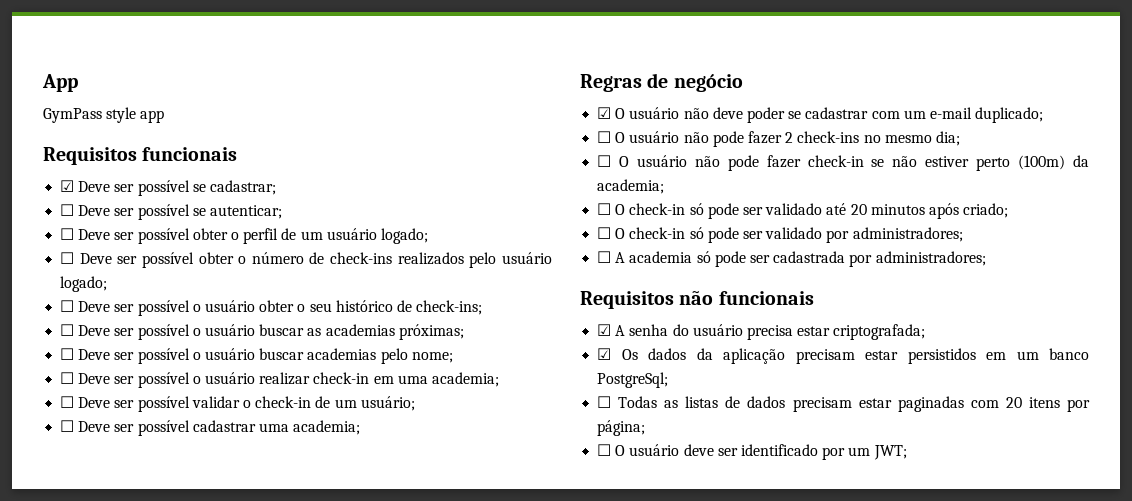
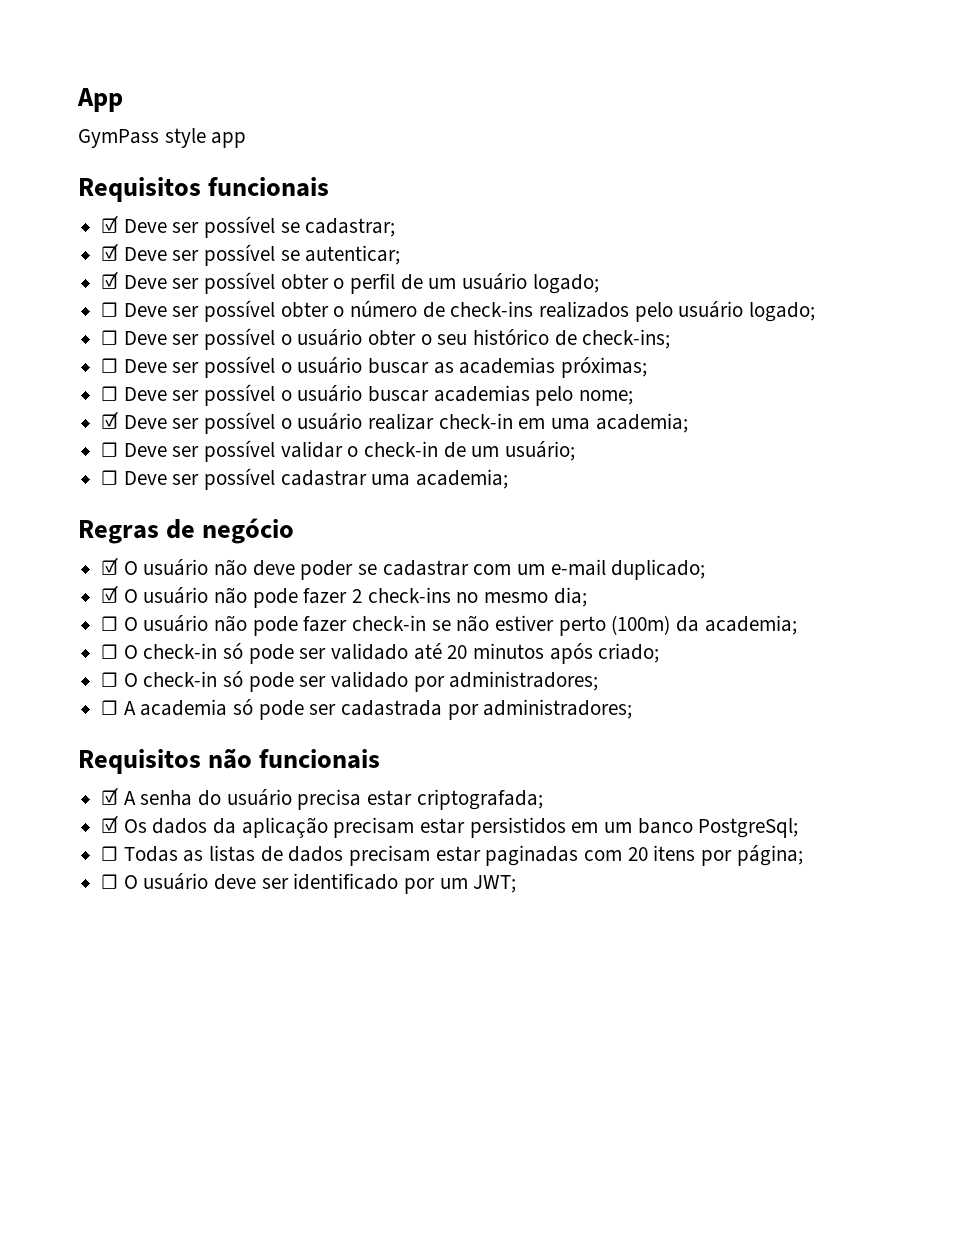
- ☐ Deve ser possível se autenticar;
+ ☑ Deve ser possível se autenticar;
- ☐ Deve ser possível obter o perfil de um usuário logado;
+ ☑ Deve ser possível obter o perfil de um usuário logado;
- ☐ Deve ser possível o usuário realizar check-in em uma academia;
+ ☑ Deve ser possível o usuário realizar check-in em uma academia;
- ☐ O usuário não pode fazer 2 check-ins no mesmo dia;
+ ☑ O usuário não pode fazer 2 check-ins no mesmo dia;

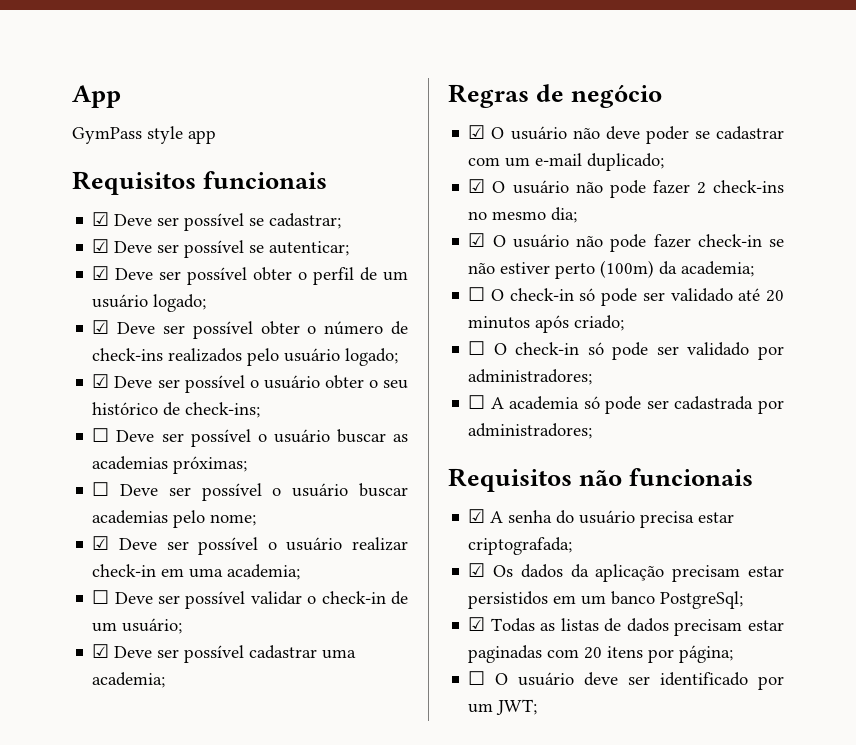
- ☐ Deve ser possível obter o número de check-ins realizados pelo usuário logado;
+ ☑ Deve ser possível obter o número de check-ins realizados pelo usuário logado;
- ☐ Deve ser possível o usuário obter o seu histórico de check-ins;
+ ☑ Deve ser possível o usuário obter o seu histórico de check-ins;
- ☐ Deve ser possível cadastrar uma academia;
+ ☑ Deve ser possível cadastrar uma academia;
- ☐ O usuário não pode fazer check-in se não estiver perto (100m) da academia;
+ ☑ O usuário não pode fazer check-in se não estiver perto (100m) da academia;
- ☐ Todas as listas de dados precisam estar paginadas com 20 itens por página;
+ ☑ Todas as listas de dados precisam estar paginadas com 20 itens por página;

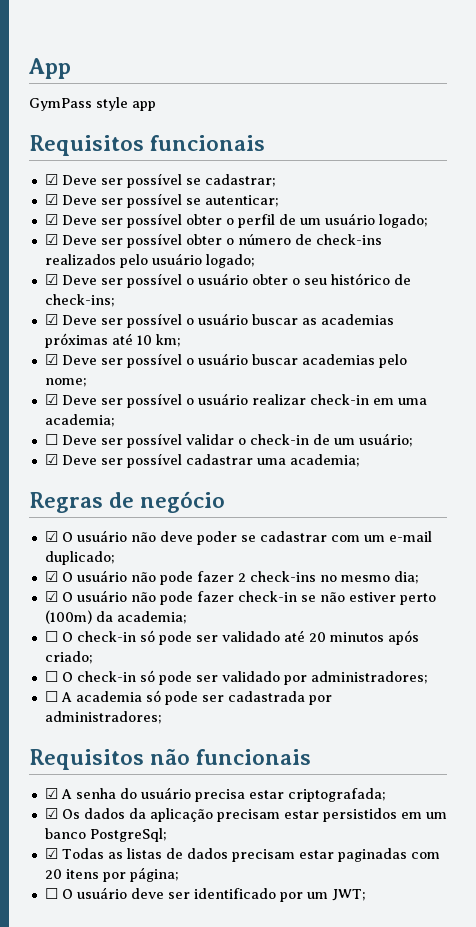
- ☐ Deve ser possível o usuário buscar as academias próximas;
- ☐ Deve ser possível o usuário buscar academias pelo nome;
+ ☑ Deve ser possível o usuário buscar as academias próximas até 10 km;
+ ☑ Deve ser possível o usuário buscar academias pelo nome;

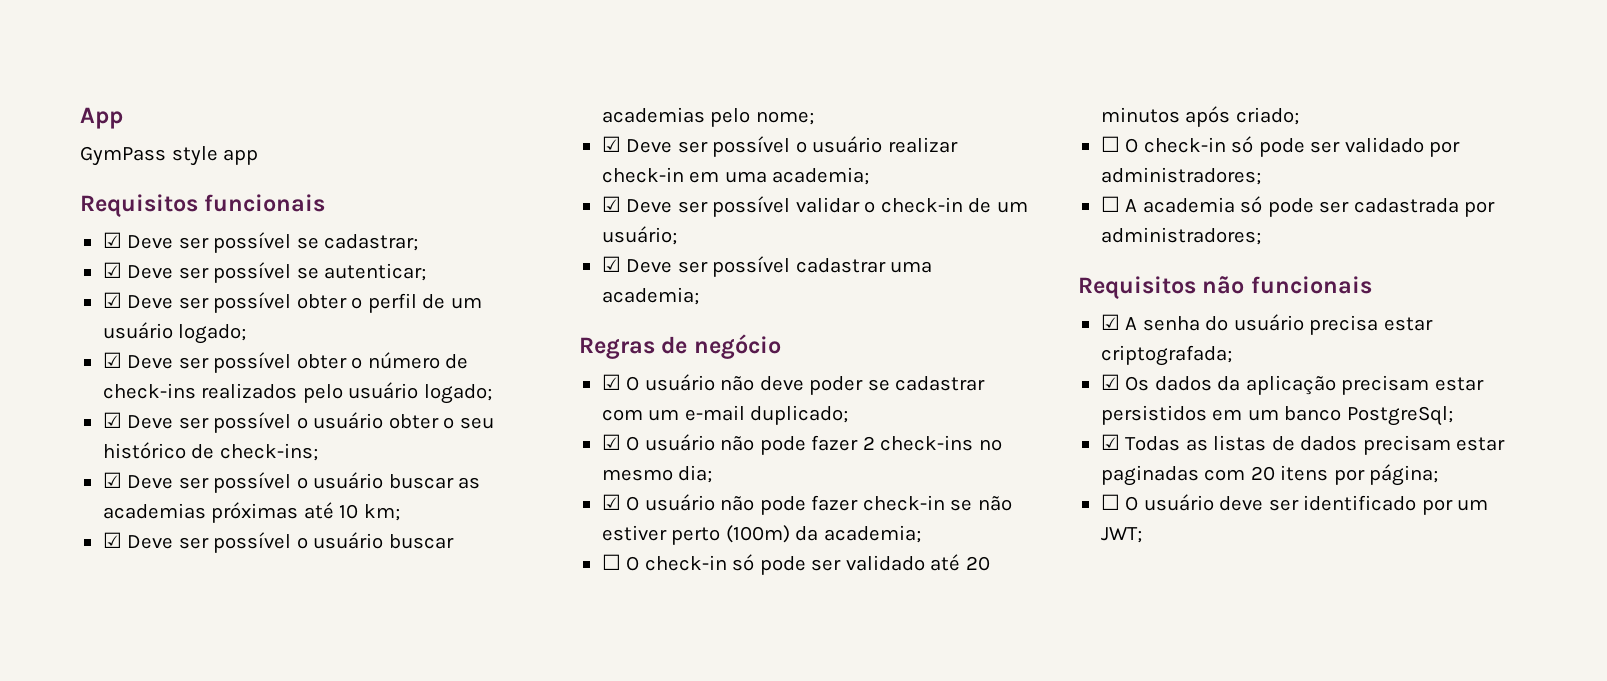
- ☐ Deve ser possível validar o check-in de um usuário;
+ ☑ Deve ser possível validar o check-in de um usuário;

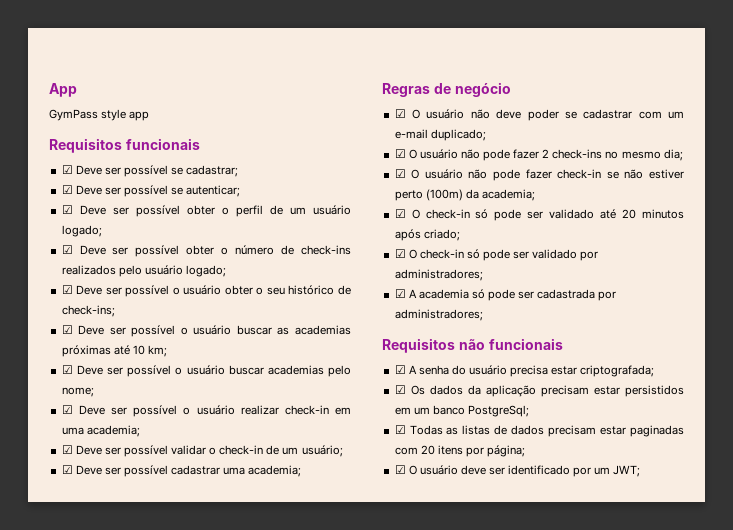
- ☐ O check-in só pode ser validado até 20 minutos após criado;
+ ☑ O check-in só pode ser validado até 20 minutos após criado;
- ☐ O check-in só pode ser validado por administradores;
+ ☑ O check-in só pode ser validado por administradores;
- ☐ A academia só pode ser cadastrada por administradores;
+ ☑ A academia só pode ser cadastrada por administradores;
- ☐ O usuário deve ser identificado por um JWT;
+ ☑ O usuário deve ser identificado por um JWT;

